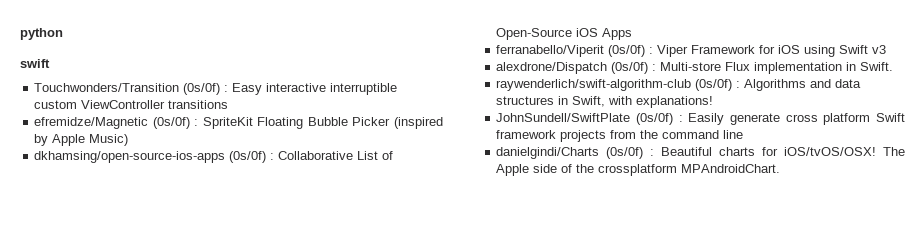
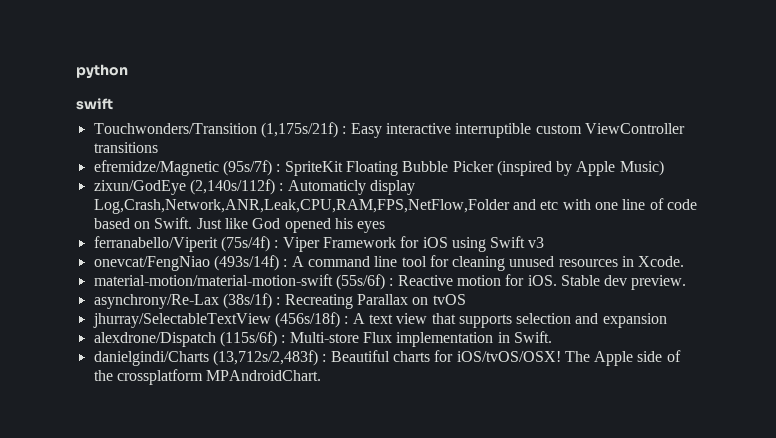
- Touchwonders/Transition (0s/0f) : Easy interactive interruptible custom ViewController transitions
+ Touchwonders/Transition (1,175s/21f) : Easy interactive interruptible custom ViewController transitions
- efremidze/Magnetic (0s/0f) : SpriteKit Floating Bubble Picker (inspired by Apple Music)
+ efremidze/Magnetic (95s/7f) : SpriteKit Floating Bubble Picker (inspired by Apple Music)
- dkhamsing/open-source-ios-apps (0s/0f) : Collaborative List of Open-Source iOS Apps
+ zixun/GodEye (2,140s/112f) : Automaticly display Log,Crash,Network,ANR,Leak,CPU,RAM,FPS,NetFlow,Folder and etc with one line of code based on Swift. Just like God opened his eyes
- ferranabello/Viperit (0s/0f) : Viper Framework for iOS using Swift v3
+ ferranabello/Viperit (75s/4f) : Viper Framework for iOS using Swift v3
+ onevcat/FengNiao (493s/14f) : A command line tool for cleaning unused resources in Xcode.
+ material-motion/material-motion-swift (55s/6f) : Reactive motion for iOS. Stable dev preview.
+ asynchrony/Re-Lax (38s/1f) : Recreating Parallax on tvOS
+ jhurray/SelectableTextView (456s/18f) : A text view that supports selection and expansion
- alexdrone/Dispatch (0s/0f) : Multi-store Flux implementation in Swift.
+ alexdrone/Dispatch (115s/6f) : Multi-store Flux implementation in Swift.
- raywenderlich/swift-algorithm-club (0s/0f) : Algorithms and data structures in Swift, with explanations!
- JohnSundell/SwiftPlate (0s/0f) : Easily generate cross platform Swift framework projects from the command line
- danielgindi/Charts (0s/0f) : Beautiful charts for iOS/tvOS/OSX!
+ danielgindi/Charts (13,712s/2,483f) : Beautiful charts for iOS/tvOS/OSX!

